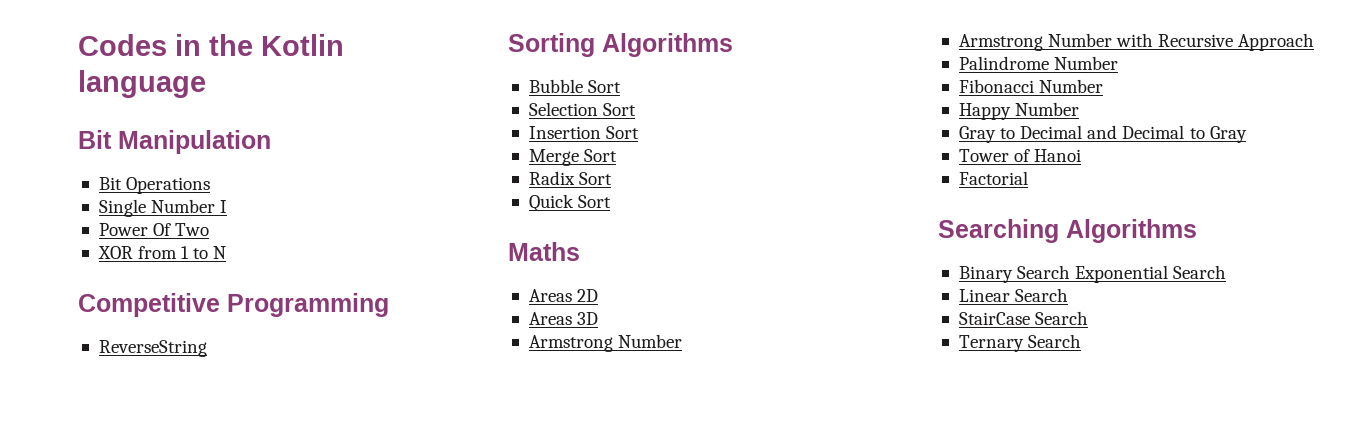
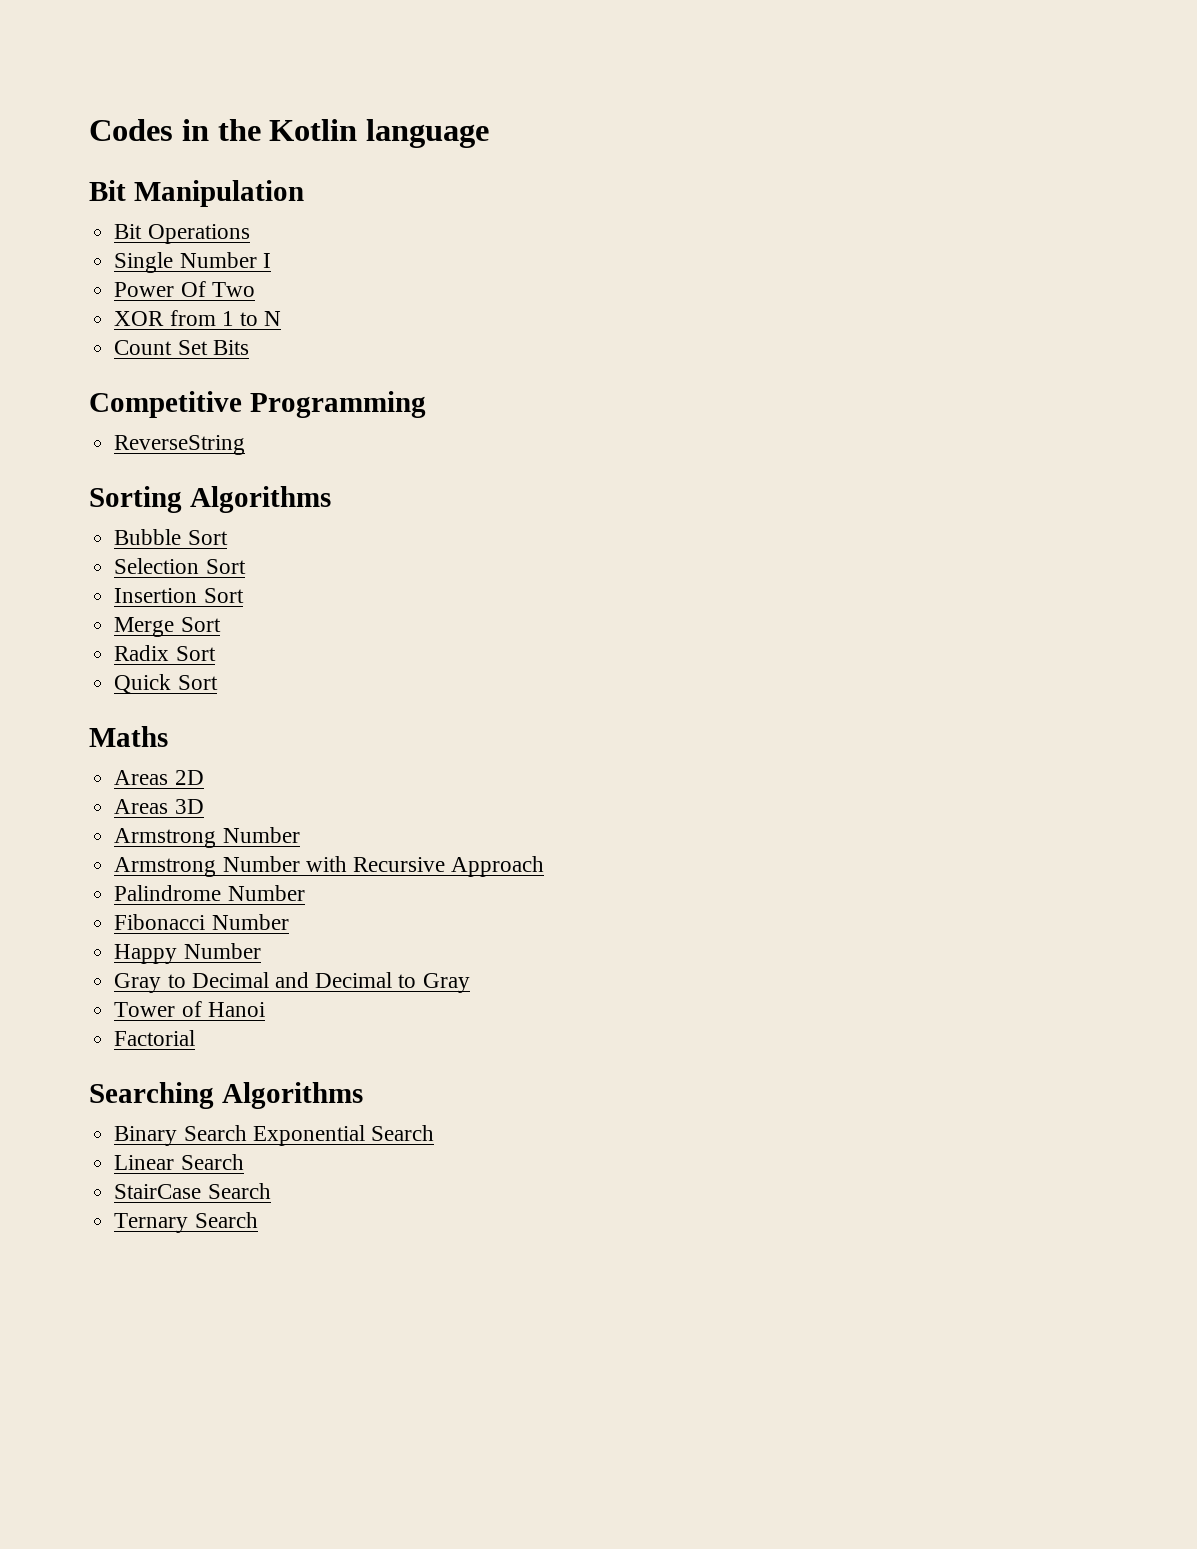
+ Count Set Bits

